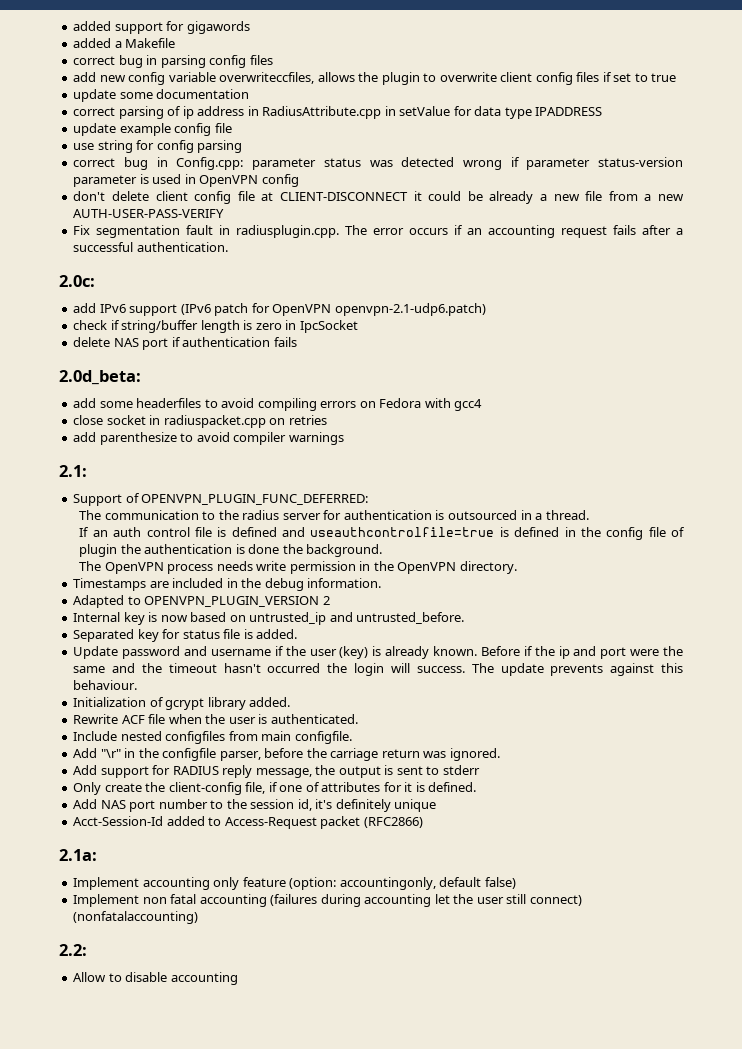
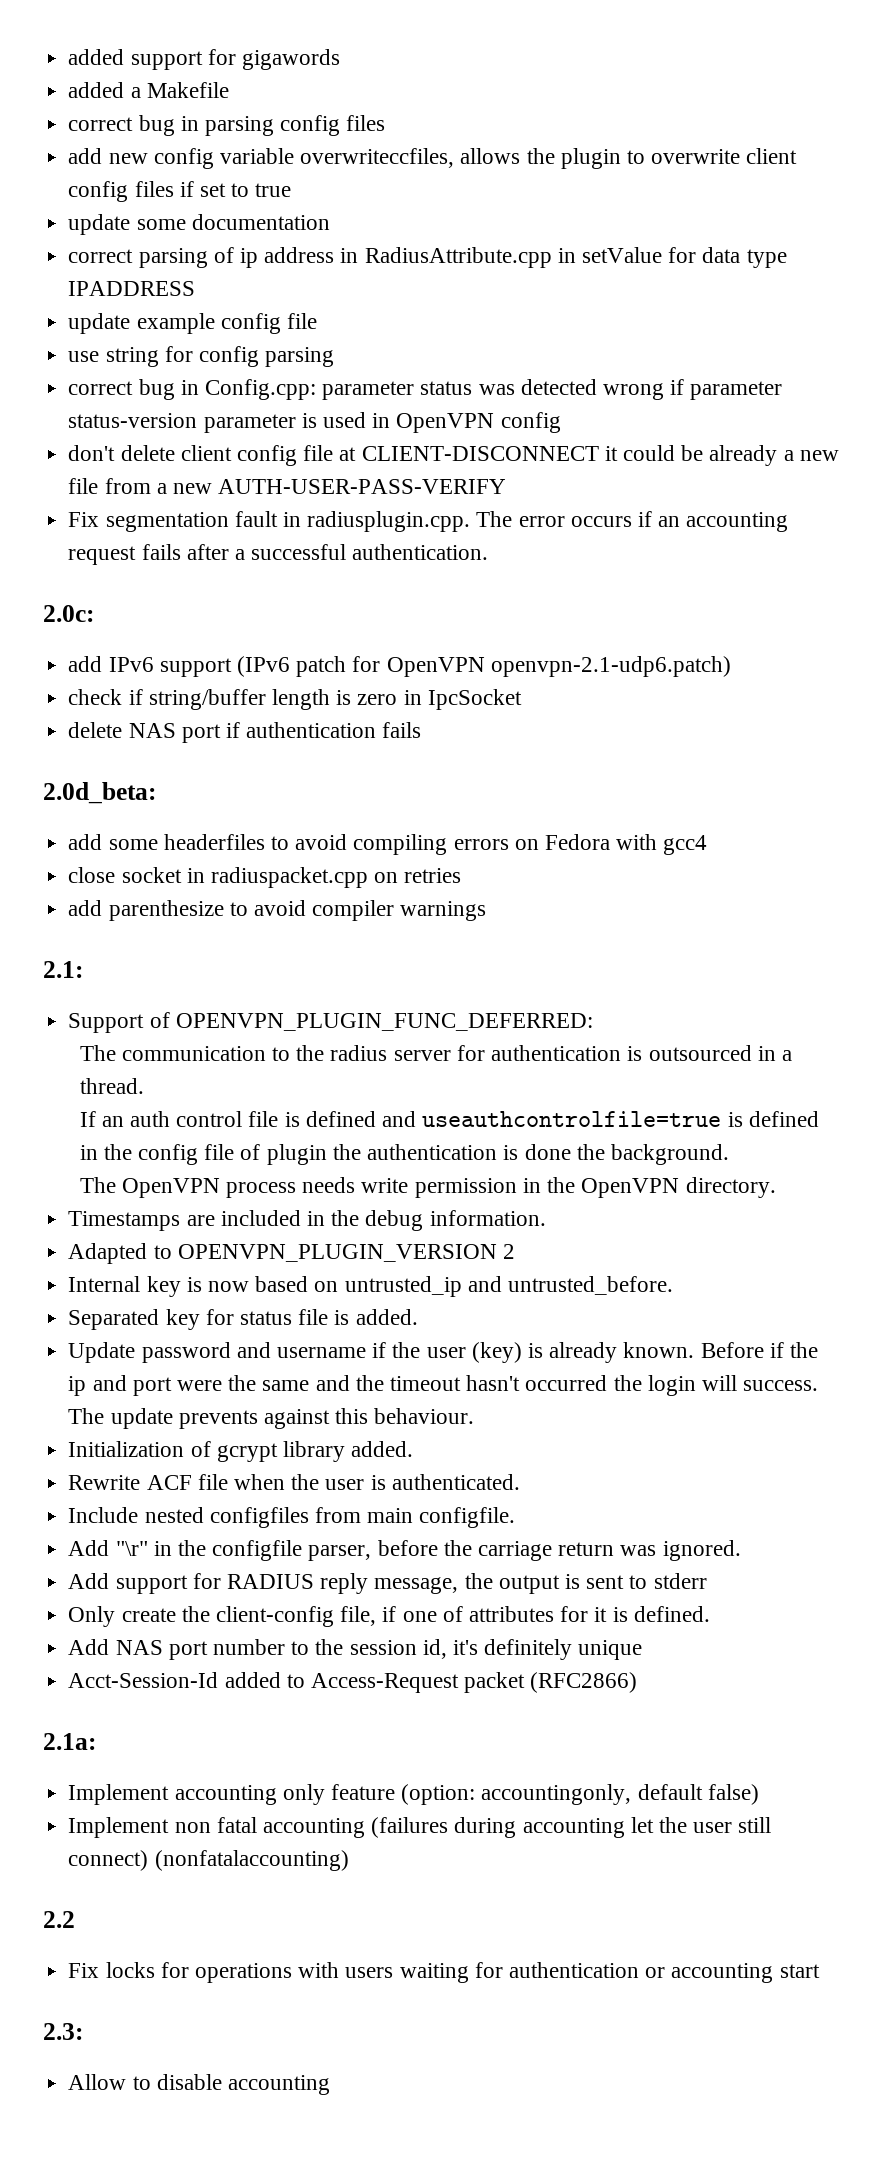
- 2.2:
+ 2.2
+ Fix locks for operations with users waiting for authentication or accounting start
+ 2.3:

